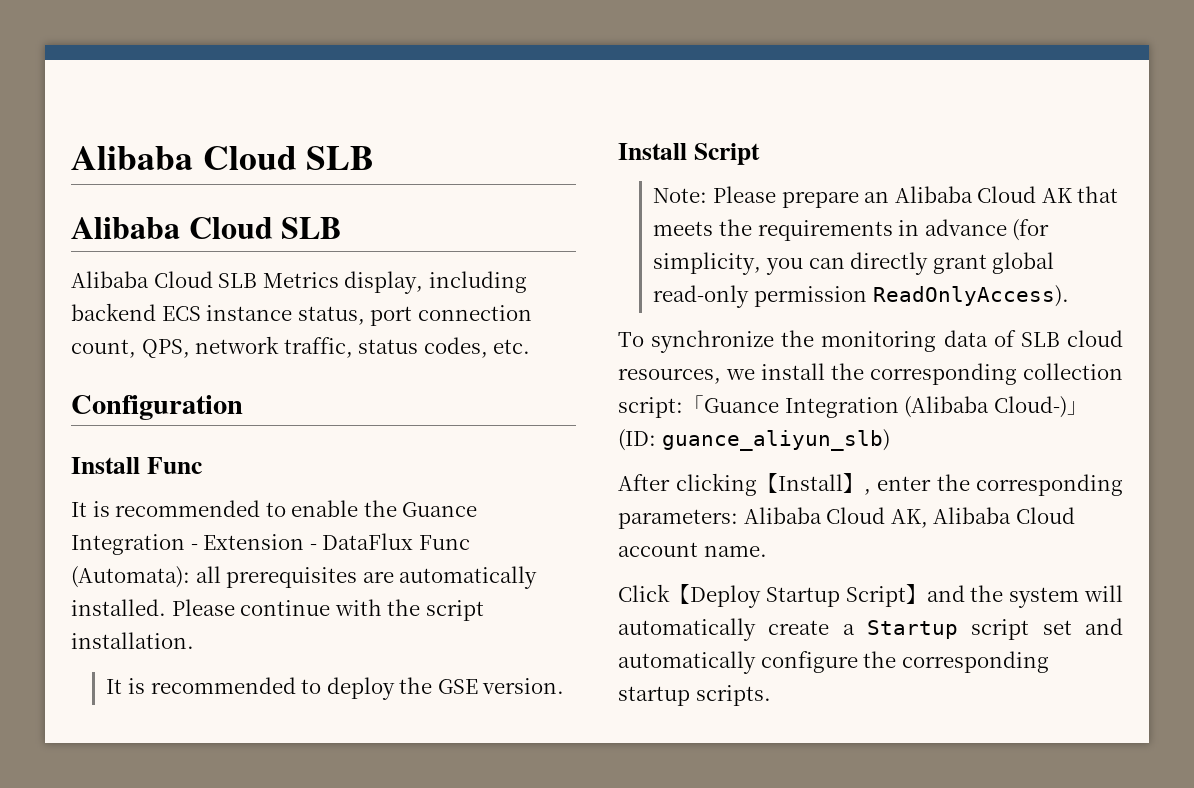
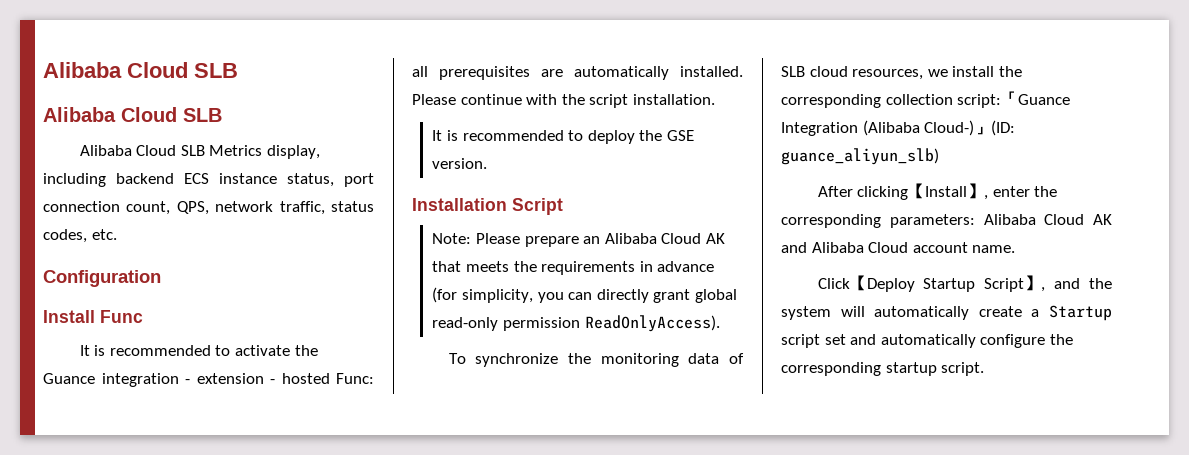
- It is recommended to enable the Guance Integration - Extension - DataFlux Func (Automata): all prerequisites are automatically installed.
+ It is recommended to activate the Guance integration - extension - hosted Func: all prerequisites are automatically installed.
- Install Script
+ Installation Script
- After clicking【Install】, enter the corresponding parameters: Alibaba Cloud AK, Alibaba Cloud account name.
+ After clicking【Install】, enter the corresponding parameters: Alibaba Cloud AK and Alibaba Cloud account name.
- Click【Deploy Startup Script】and the system will automatically create a Startup script set and automatically configure the corresponding startup scripts.
+ Click【Deploy Startup Script】, and the system will automatically create a Startup script set and automatically configure the corresponding startup script.

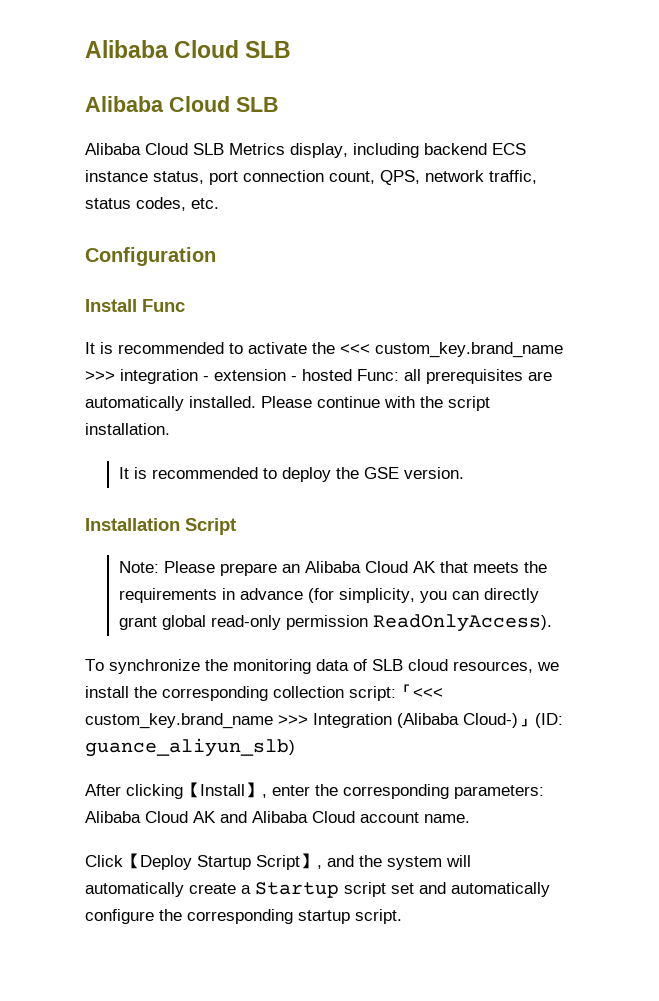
- It is recommended to activate the Guance integration - extension - hosted Func: all prerequisites are automatically installed.
+ It is recommended to activate the <<< custom_key.brand_name >>> integration - extension - hosted Func: all prerequisites are automatically installed.
- To synchronize the monitoring data of SLB cloud resources, we install the corresponding collection script:「Guance Integration (Alibaba Cloud-)」(ID: guance_aliyun_slb)
+ To synchronize the monitoring data of SLB cloud resources, we install the corresponding collection script:「<<< custom_key.brand_name >>> Integration (Alibaba Cloud-)」(ID: guance_aliyun_slb)

